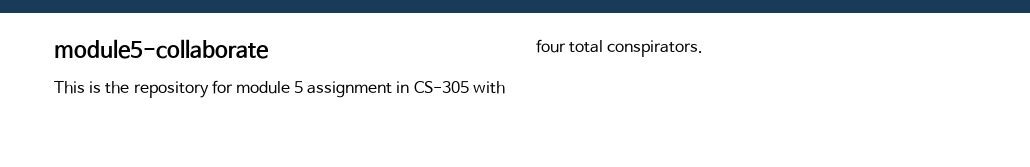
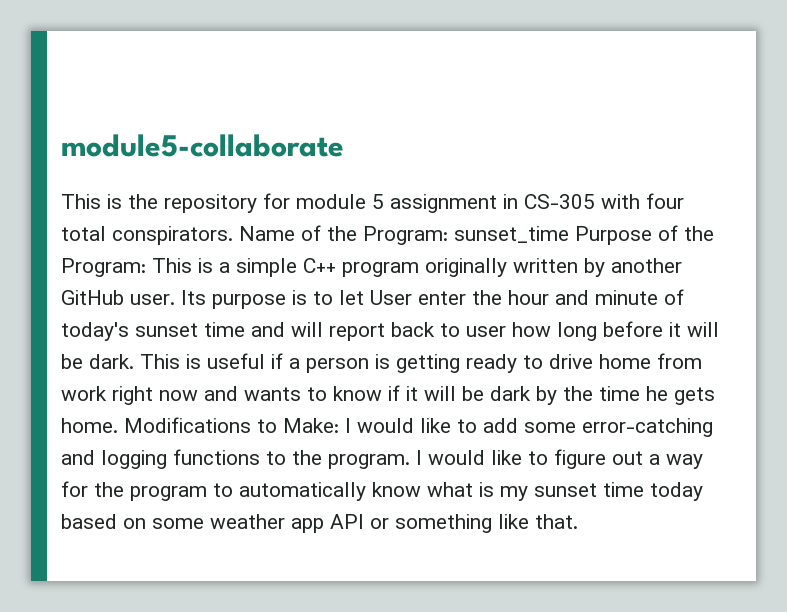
+ Name of the Program: sunset_time Purpose of the Program: This is a simple C++ program originally written by another GitHub user. Its purpose is to let User enter the hour and minute of today's sunset time and will report back to user how long before it will be dark. This is useful if a person is getting ready to drive home from work right now and wants to know if it will be dark by the time he gets home. Modifications to Make: I would like to add some error-catching and logging functions to the program. I would like to figure out a way for the program to automatically know what is my sunset time today based on some weather app API or something like that.

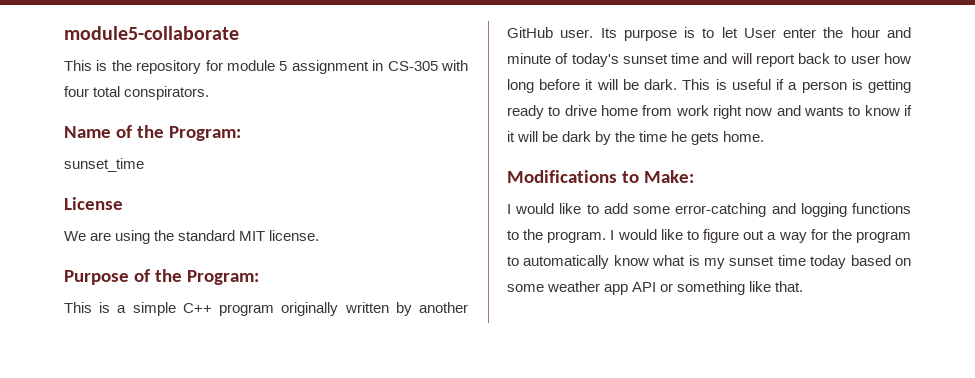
- This is the repository for module 5 assignment in CS-305 with four total conspirators. Name of the Program: sunset_time Purpose of the Program: This is a simple C++ program originally written by another GitHub user.
+ This is the repository for module 5 assignment in CS-305 with four total conspirators.
+ Name of the Program:
+ sunset_time
+ License
+ We are using the standard MIT license.
+ Purpose of the Program:
+ This is a simple C++ program originally written by another GitHub user.
- This is useful if a person is getting ready to drive home from work right now and wants to know if it will be dark by the time he gets home. Modifications to Make: I would like to add some error-catching and logging functions to the program.
+ This is useful if a person is getting ready to drive home from work right now and wants to know if it will be dark by the time he gets home.
+ Modifications to Make:
+ I would like to add some error-catching and logging functions to the program.

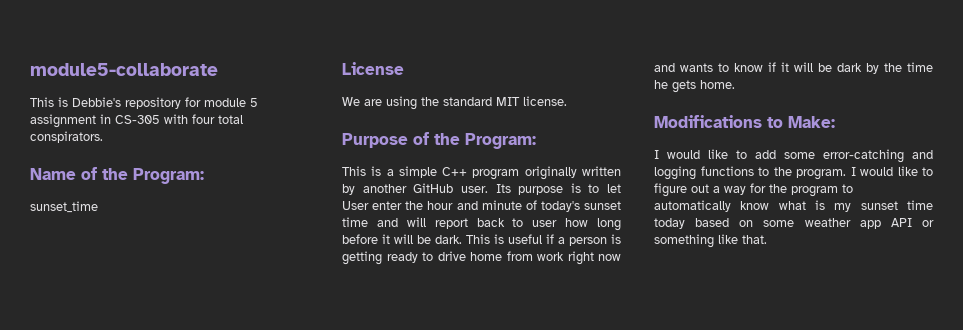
- This is the repository for module 5 assignment in CS-305 with four total conspirators.
+ This is Debbie's repository for module 5 assignment in CS-305 with four total conspirators.

